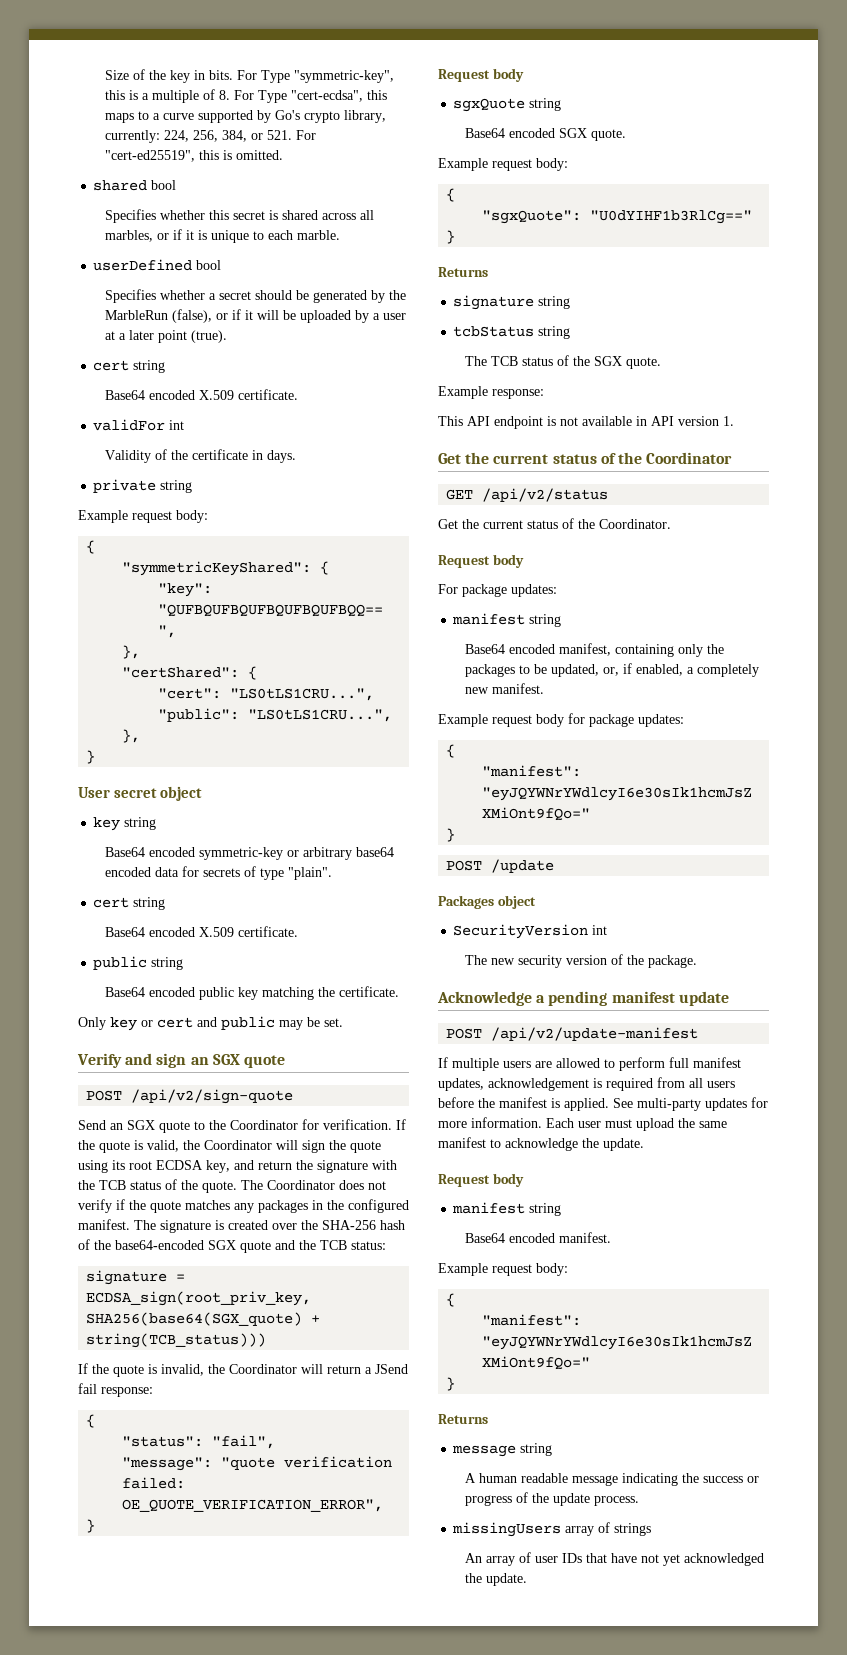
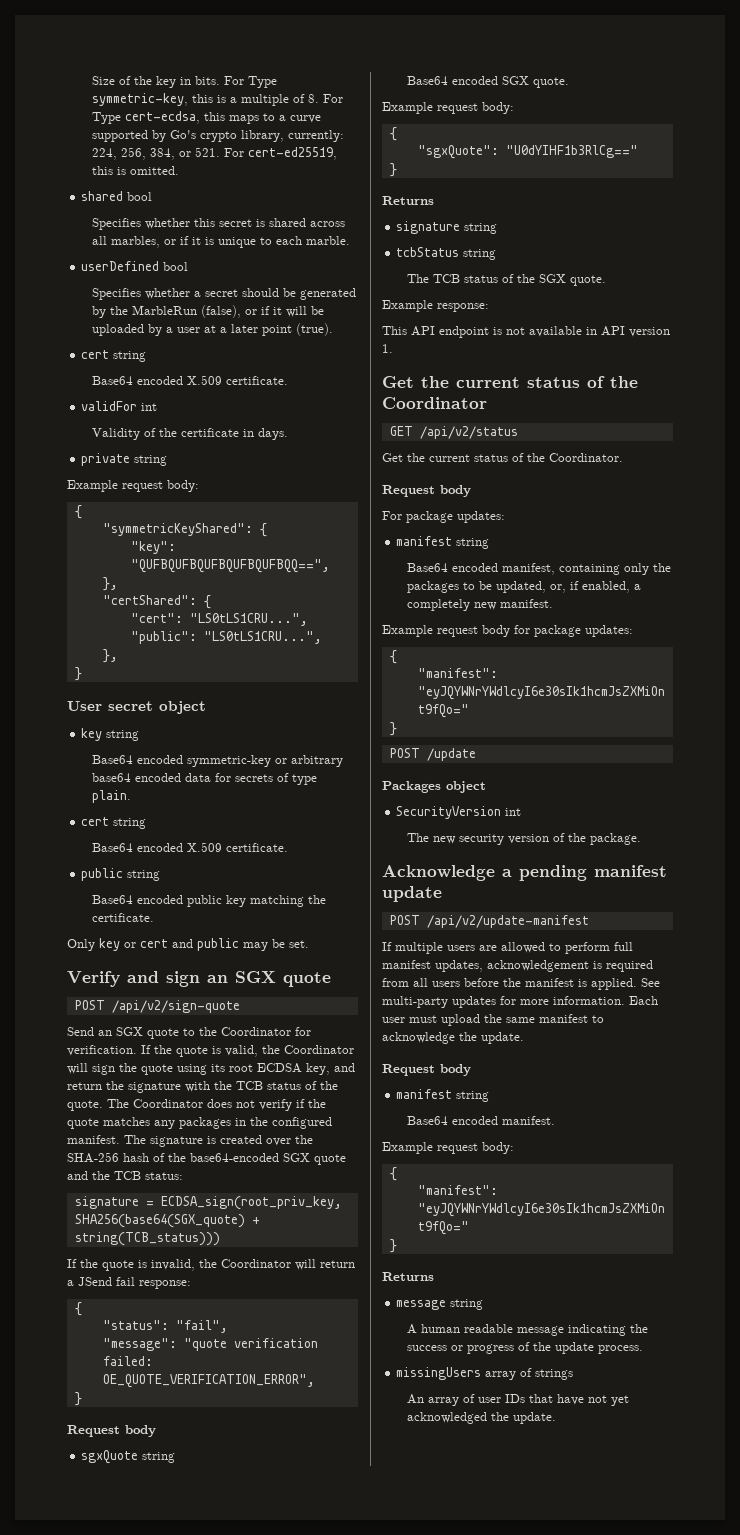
- For Type "symmetric-key", this is a multiple of 8. For Type "cert-ecdsa", this maps to a curve supported by Go's crypto library, currently: 224, 256, 384, or 521. For "cert-ed25519", this is omitted.
+ For Type symmetric-key, this is a multiple of 8. For Type cert-ecdsa, this maps to a curve supported by Go's crypto library, currently: 224, 256, 384, or 521. For cert-ed25519, this is omitted.
- Base64 encoded symmetric-key or arbitrary base64 encoded data for secrets of type "plain".
+ Base64 encoded symmetric-key or arbitrary base64 encoded data for secrets of type plain.

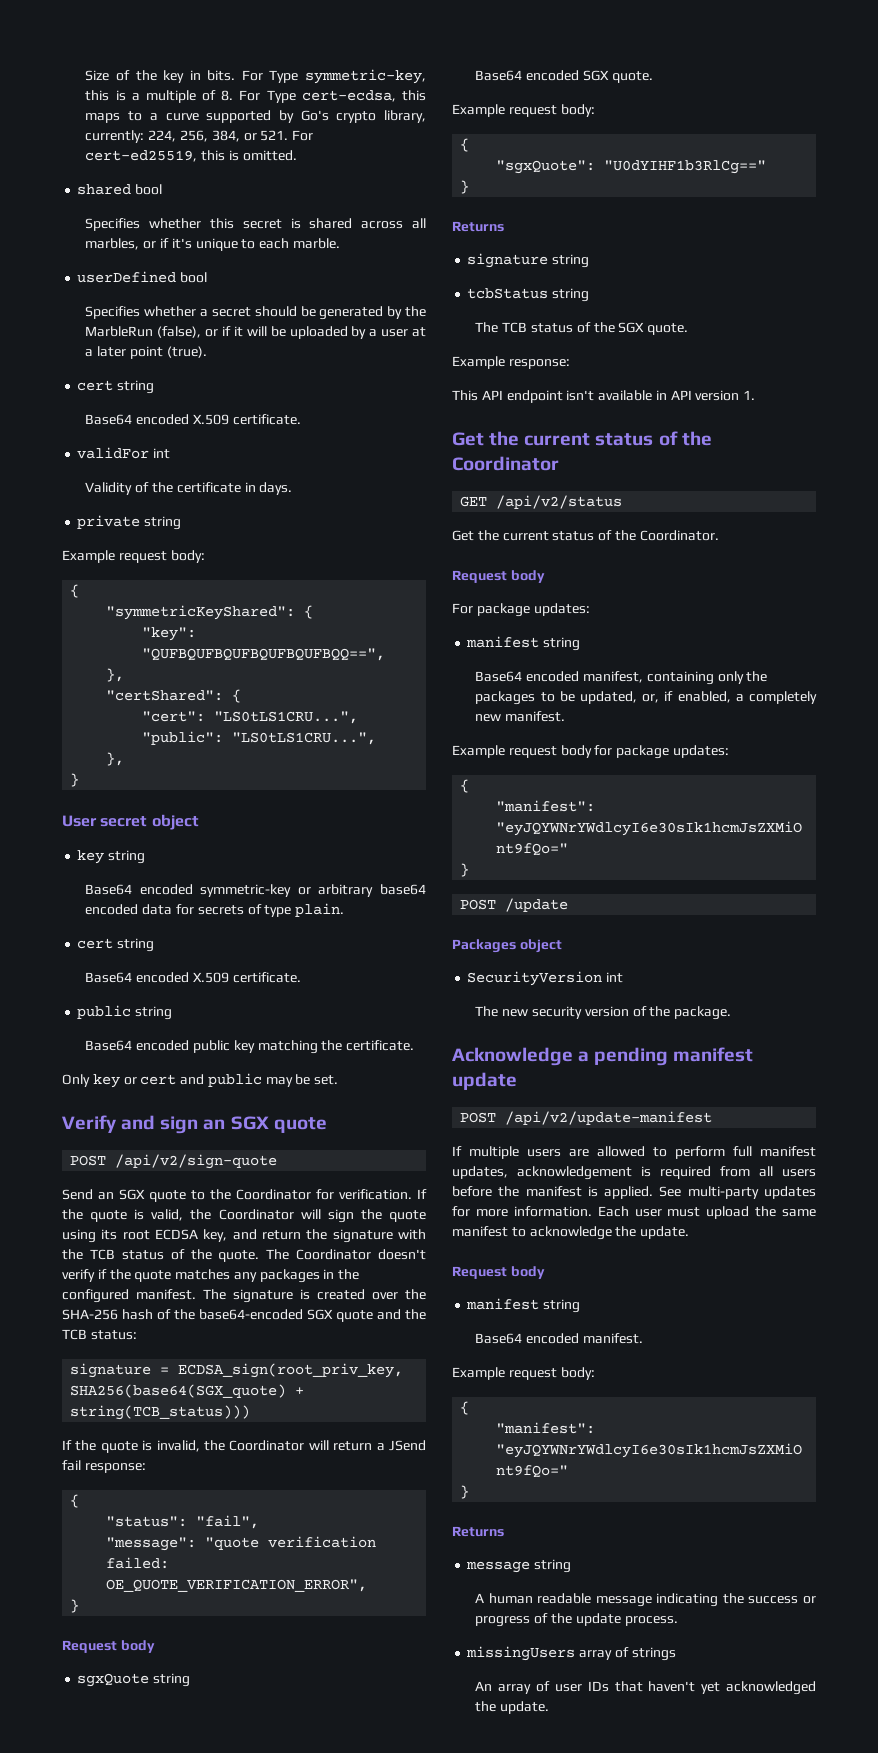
- Specifies whether this secret is shared across all marbles, or if it is unique to each marble.
+ Specifies whether this secret is shared across all marbles, or if it's unique to each marble.
- The Coordinator does not verify if the quote matches any packages in the configured manifest.
+ The Coordinator doesn't verify if the quote matches any packages in the configured manifest.
- This API endpoint is not available in API version 1.
+ This API endpoint isn't available in API version 1.
- An array of user IDs that have not yet acknowledged the update.
+ An array of user IDs that haven't yet acknowledged the update.

